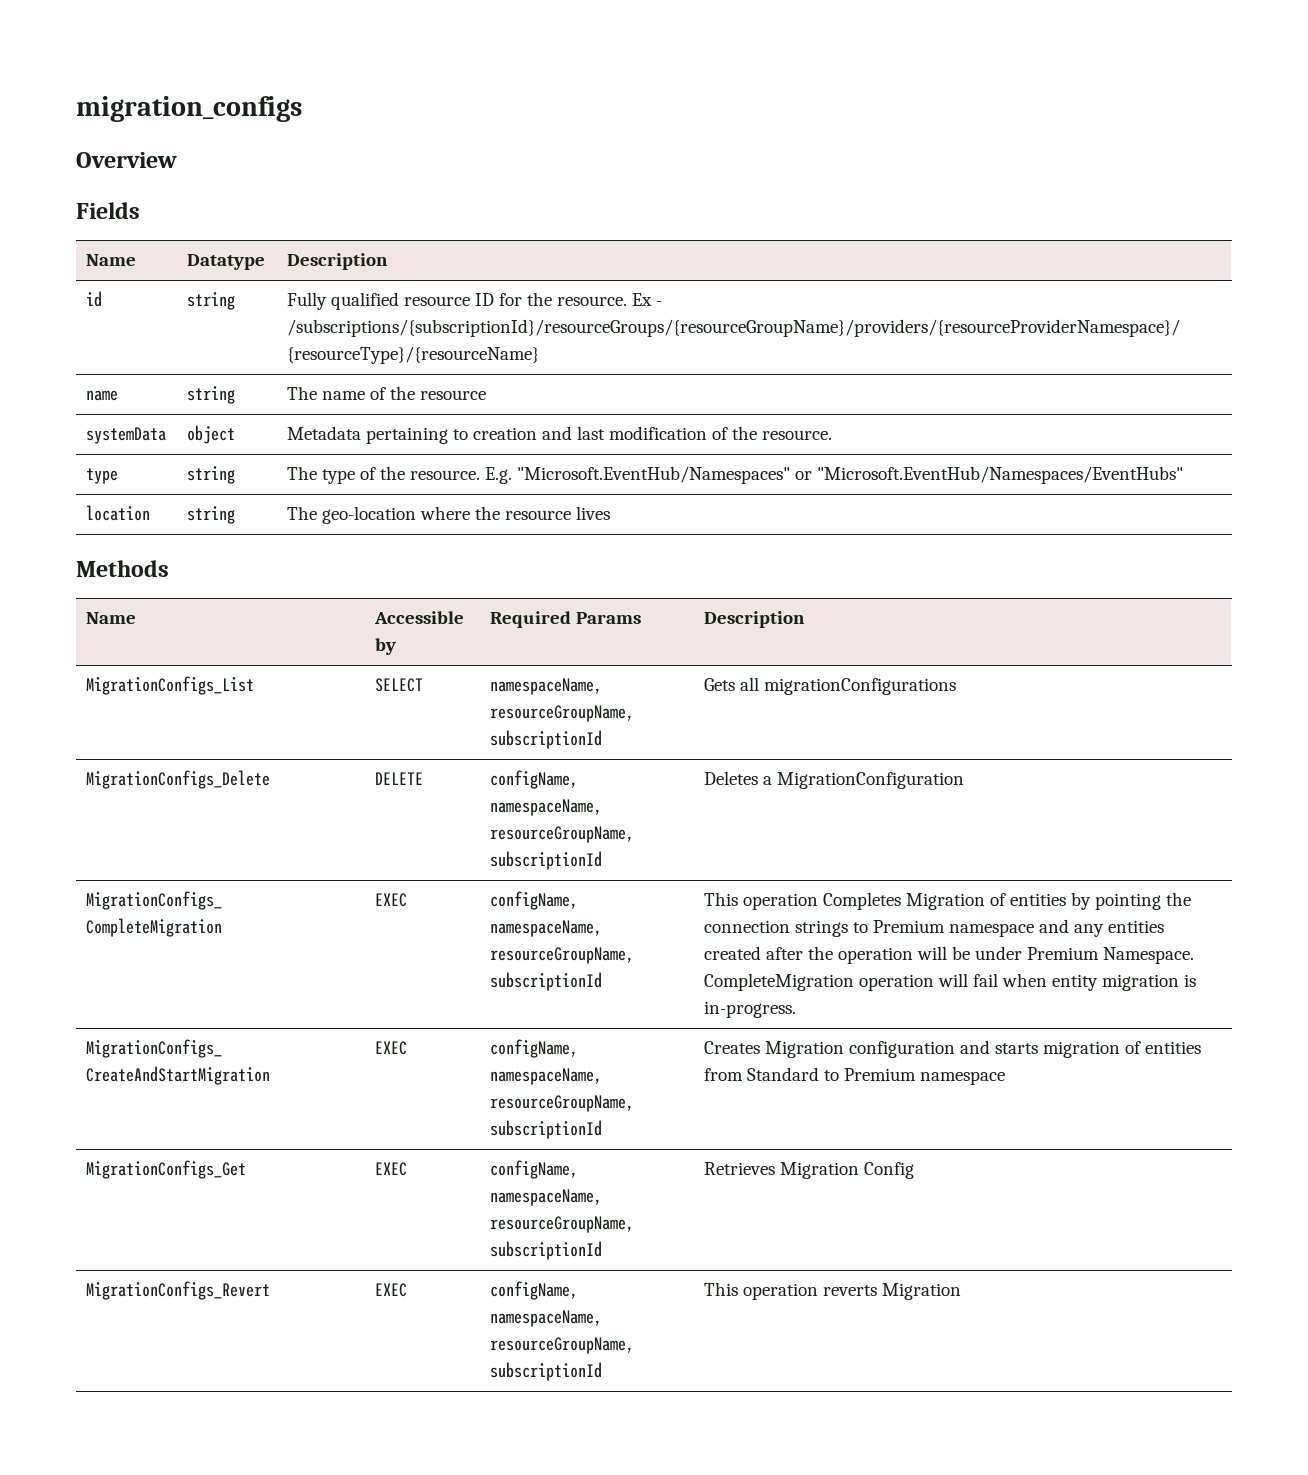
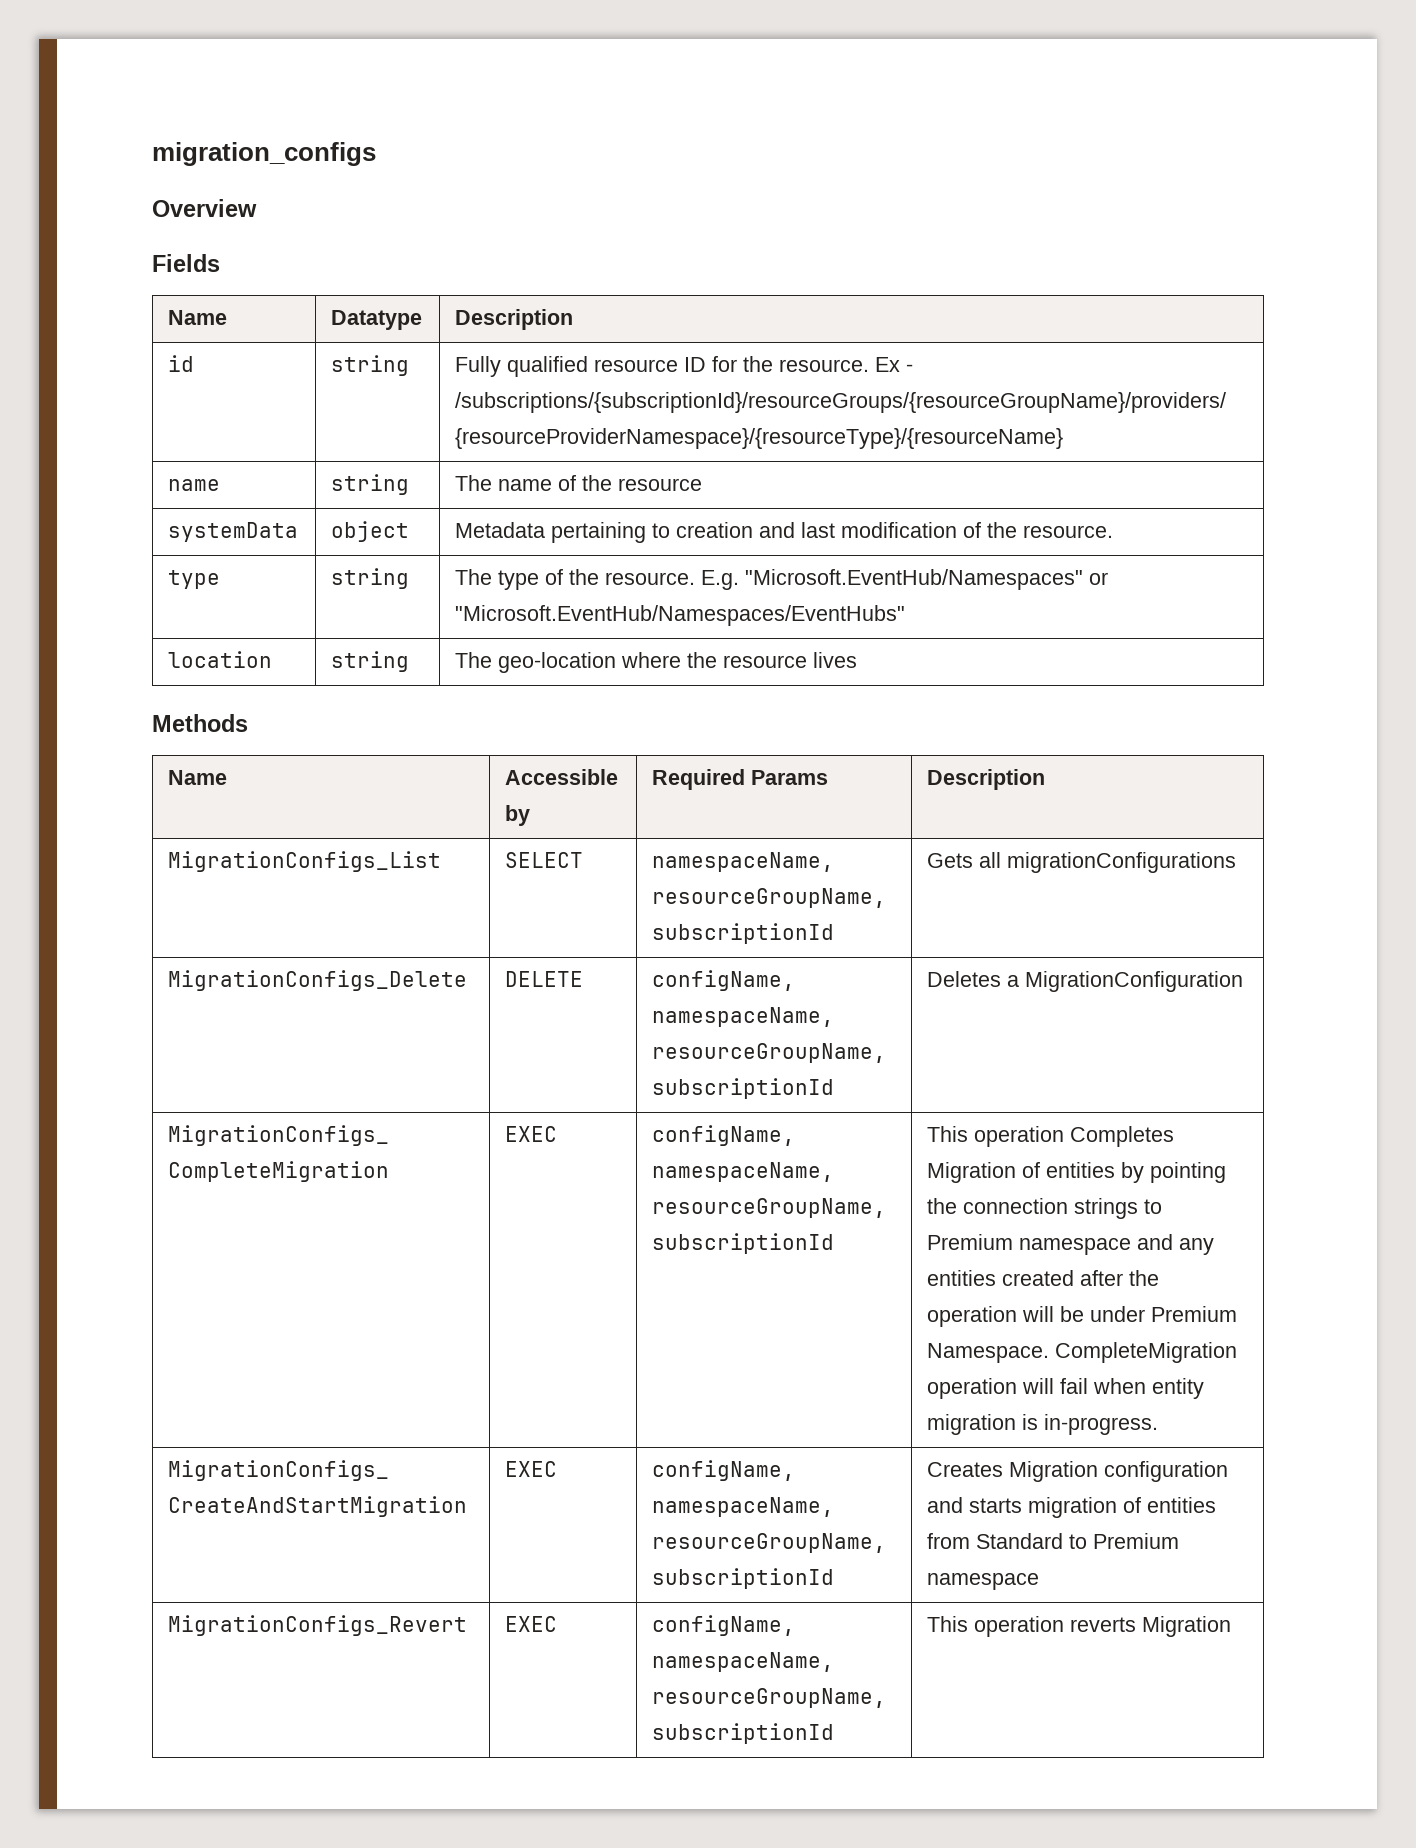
- MigrationConfigs_Get | EXEC | configName, namespaceName, resourceGroupName, subscriptionId | Retrieves Migration Config

